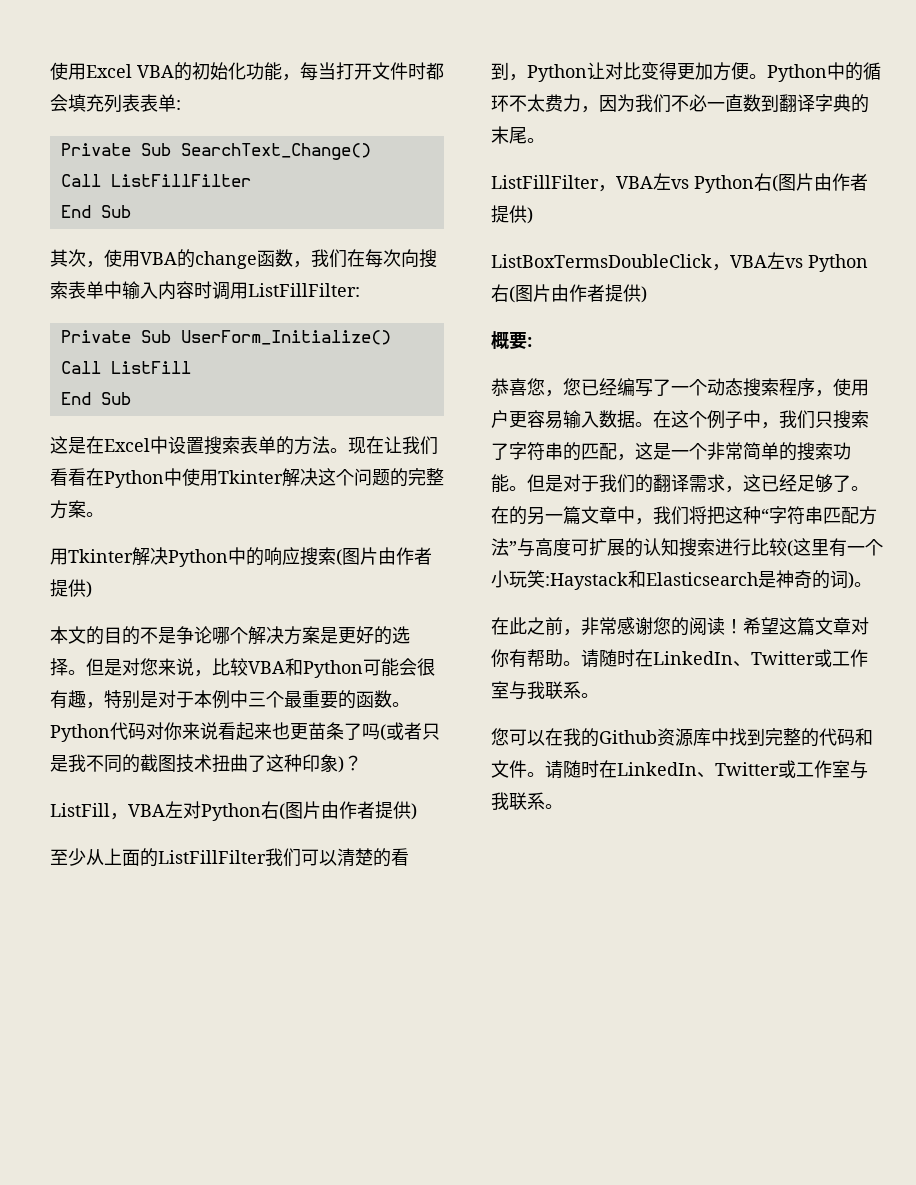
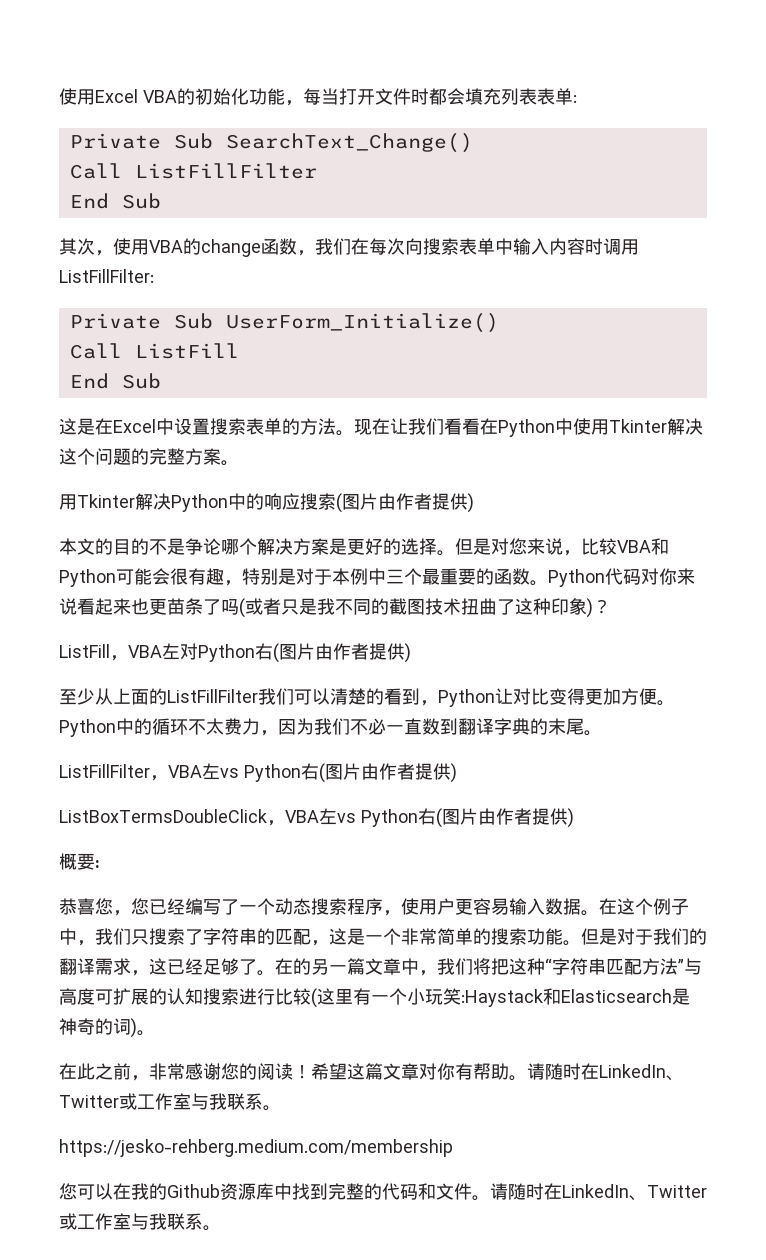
+ https://jesko-rehberg.medium.com/membership

